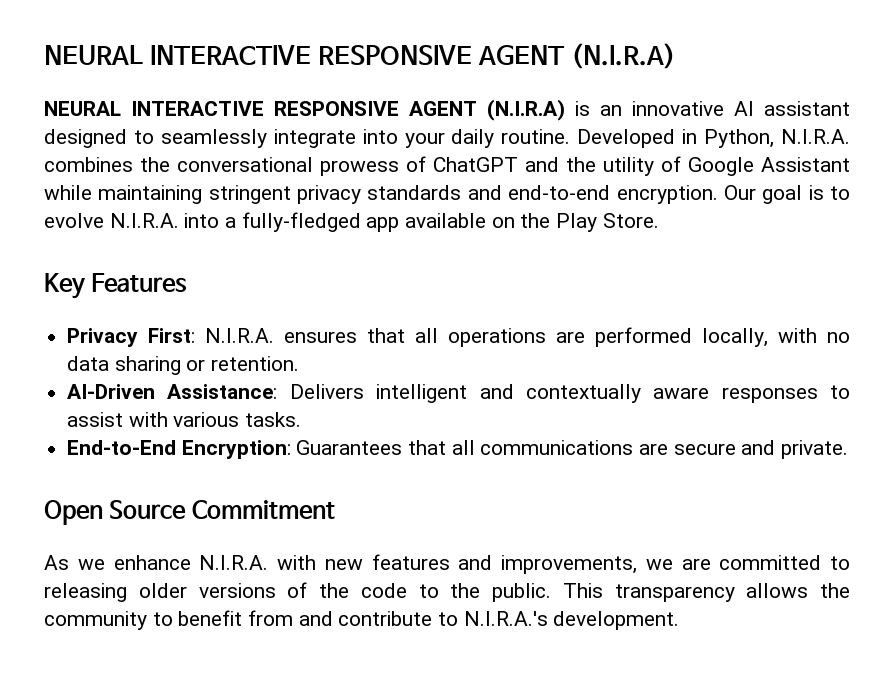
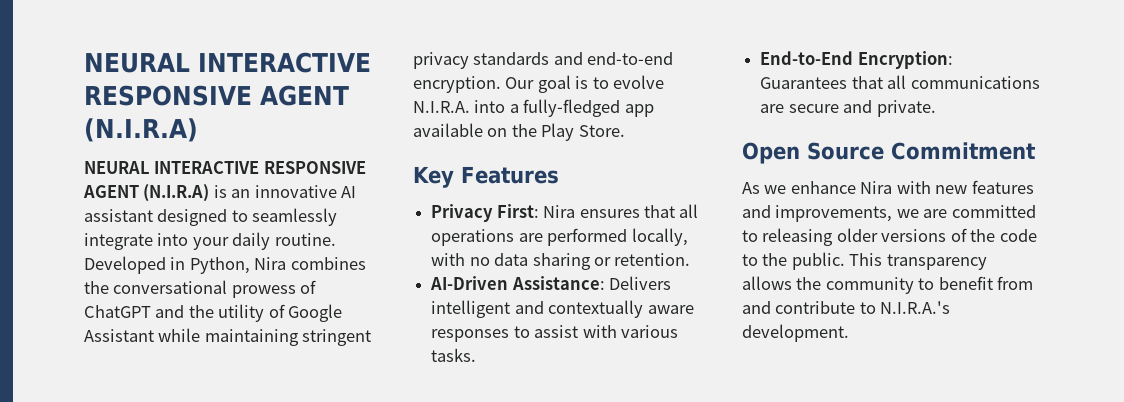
- Developed in Python, N.I.R.A. combines the conversational prowess of ChatGPT and the utility of Google Assistant while maintaining stringent privacy standards and end-to-end encryption.
+ Developed in Python, Nira combines the conversational prowess of ChatGPT and the utility of Google Assistant while maintaining stringent privacy standards and end-to-end encryption.
- Privacy First: N.I.R.A. ensures that all operations are performed locally, with no data sharing or retention.
+ Privacy First: Nira ensures that all operations are performed locally, with no data sharing or retention.
- As we enhance N.I.R.A. with new features and improvements, we are committed to releasing older versions of the code to the public.
+ As we enhance Nira with new features and improvements, we are committed to releasing older versions of the code to the public.

